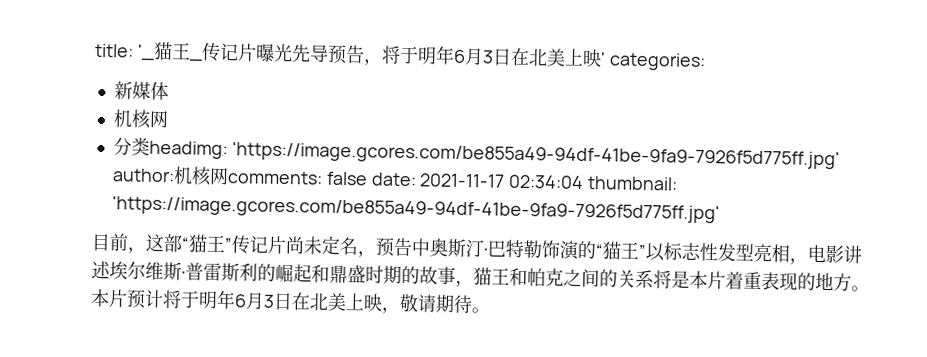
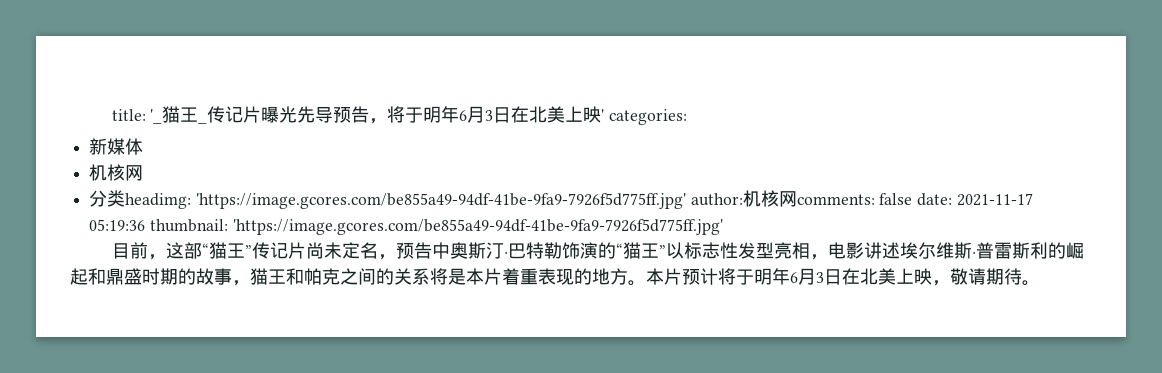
- 分类headimg: 'https://image.gcores.com/be855a49-94df-41be-9fa9-7926f5d775ff.jpg' author:机核网comments: false date: 2021-11-17 02:34:04 thumbnail: 'https://image.gcores.com/be855a49-94df-41be-9fa9-7926f5d775ff.jpg'
+ 分类headimg: 'https://image.gcores.com/be855a49-94df-41be-9fa9-7926f5d775ff.jpg' author:机核网comments: false date: 2021-11-17 05:19:36 thumbnail: 'https://image.gcores.com/be855a49-94df-41be-9fa9-7926f5d775ff.jpg'

